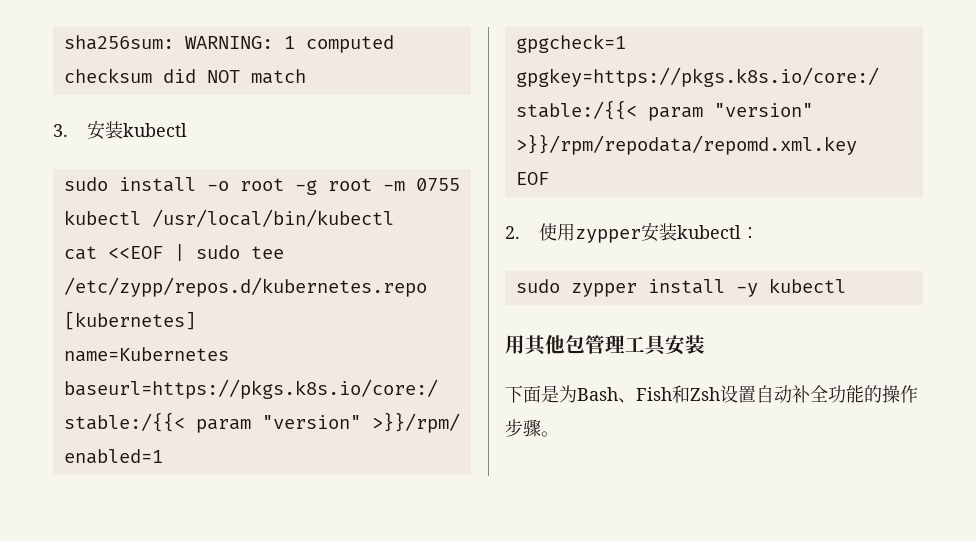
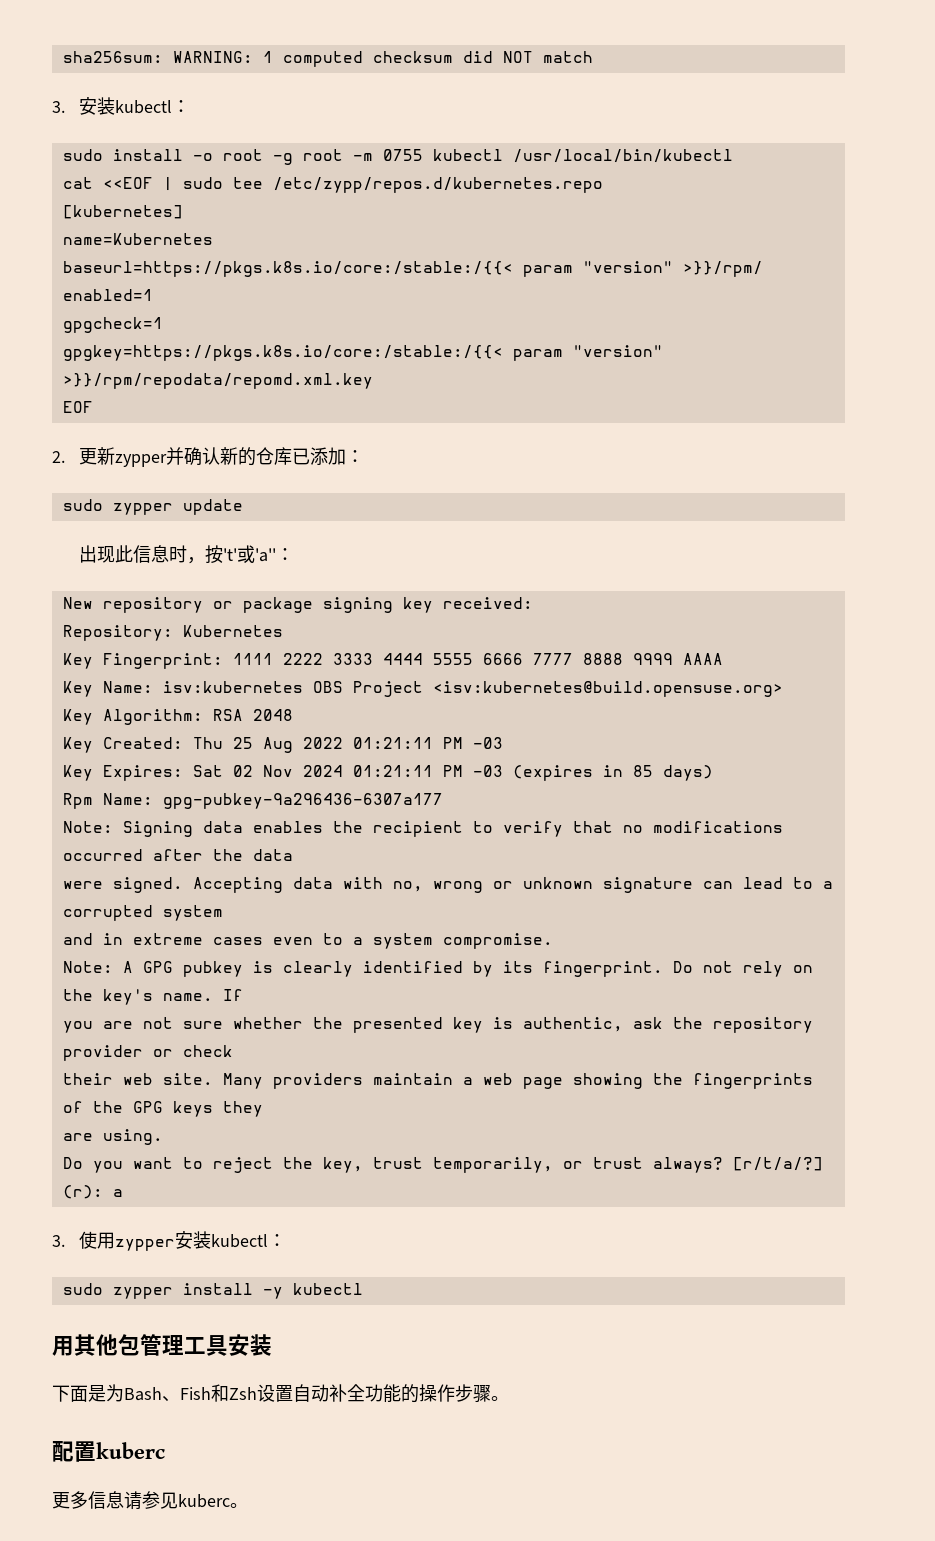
- 3.安装kubectl
+ 3.安装kubectl：
- 2.使用zypper安装kubectl：
+ 2.更新zypper并确认新的仓库已添加：
+ sudo zypper update
+ 出现此信息时，按't'或'a''：
+ New repository or package signing key received:
+ Repository: Kubernetes
+ Key Fingerprint: 1111 2222 3333 4444 5555 6666 7777 8888 9999 AAAA
+ Key Name: isv:kubernetes OBS Project <isv:kubernetes@build.opensuse.org>
+ Key Algorithm: RSA 2048
+ Key Created: Thu 25 Aug 2022 01:21:11 PM -03
+ Key Expires: Sat 02 Nov 2024 01:21:11 PM -03 (expires in 85 days)
+ Rpm Name: gpg-pubkey-9a296436-6307a177
+ Note: Signing data enables the recipient to verify that no modifications occurred after the data
+ were signed. Accepting data with no, wrong or unknown signature can lead to a corrupted system
+ and in extreme cases even to a system compromise.
+ Note: A GPG pubkey is clearly identified by its fingerprint. Do not rely on the key's name. If
+ you are not sure whether the presented key is authentic, ask the repository provider or check
+ their web site. Many providers maintain a web page showing the fingerprints of the GPG keys they
+ are using.
+ Do you want to reject the key, trust temporarily, or trust always? [r/t/a/?] (r): a
+ 3.使用zypper安装kubectl：
+ 配置kuberc
+ 更多信息请参见kuberc。

